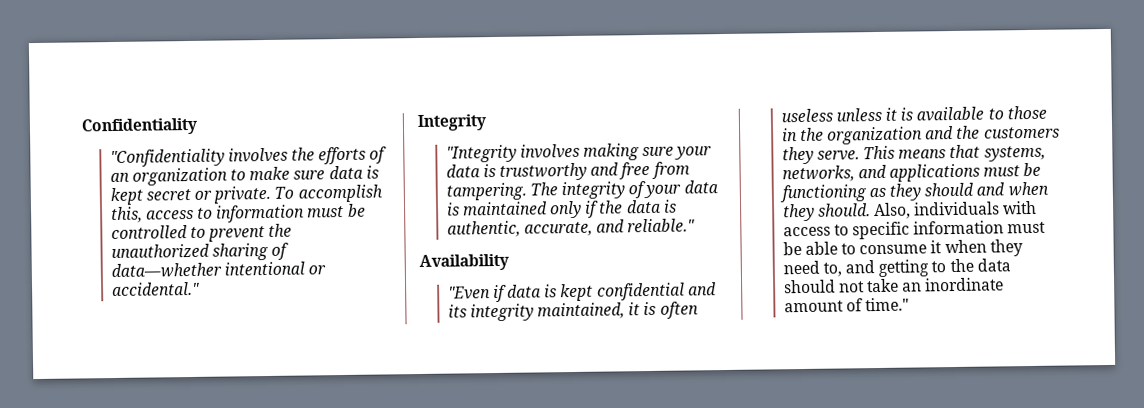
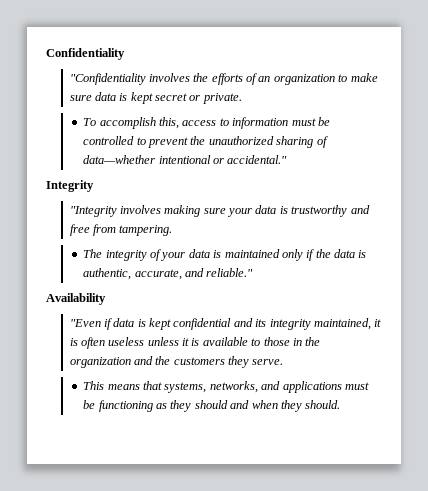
- "Confidentiality involves the efforts of an organization to make sure data is kept secret or private. To accomplish this, access to information must be controlled to prevent the unauthorized sharing of data—whether intentional or accidental."
+ "Confidentiality involves the efforts of an organization to make sure data is kept secret or private.
+ To accomplish this, access to information must be controlled to prevent the unauthorized sharing of data—whether intentional or accidental."
- "Integrity involves making sure your data is trustworthy and free from tampering. The integrity of your data is maintained only if the data is authentic, accurate, and reliable."
+ "Integrity involves making sure your data is trustworthy and free from tampering.
+ The integrity of your data is maintained only if the data is authentic, accurate, and reliable."
- "Even if data is kept confidential and its integrity maintained, it is often useless unless it is available to those in the organization and the customers they serve. This means that systems, networks, and applications must be functioning as they should and when they should. Also, individuals with access to specific information must be able to consume it when they need to, and getting to the data should not take an inordinate amount of time."
+ "Even if data is kept confidential and its integrity maintained, it is often useless unless it is available to those in the organization and the customers they serve.
+ This means that systems, networks, and applications must be functioning as they should and when they should.

